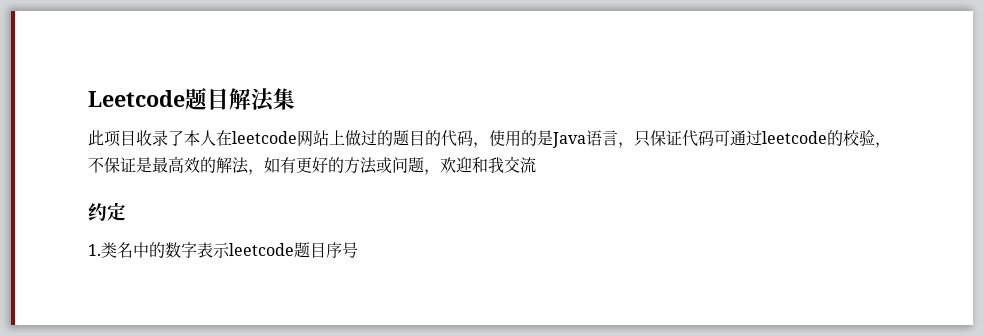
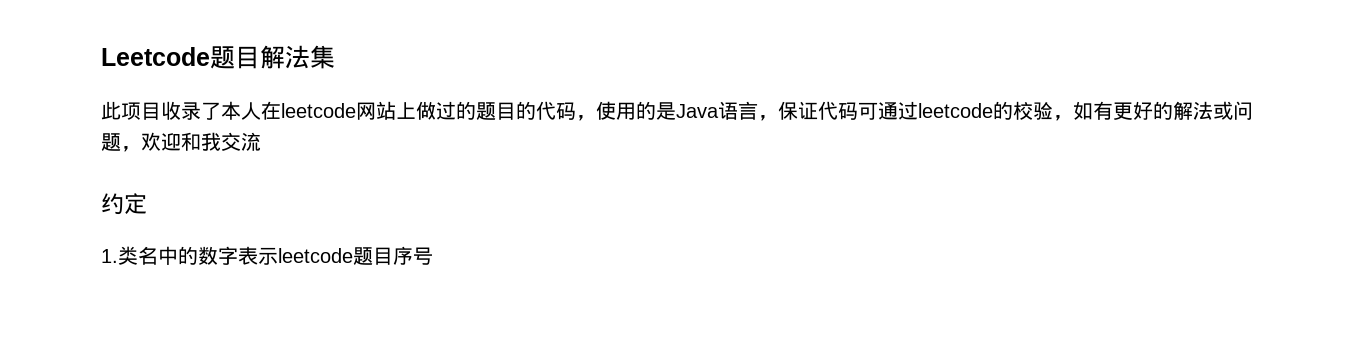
- 此项目收录了本人在leetcode网站上做过的题目的代码，使用的是Java语言，只保证代码可通过leetcode的校验，不保证是最高效的解法，如有更好的方法或问题，欢迎和我交流
+ 此项目收录了本人在leetcode网站上做过的题目的代码，使用的是Java语言，保证代码可通过leetcode的校验，如有更好的解法或问题，欢迎和我交流

